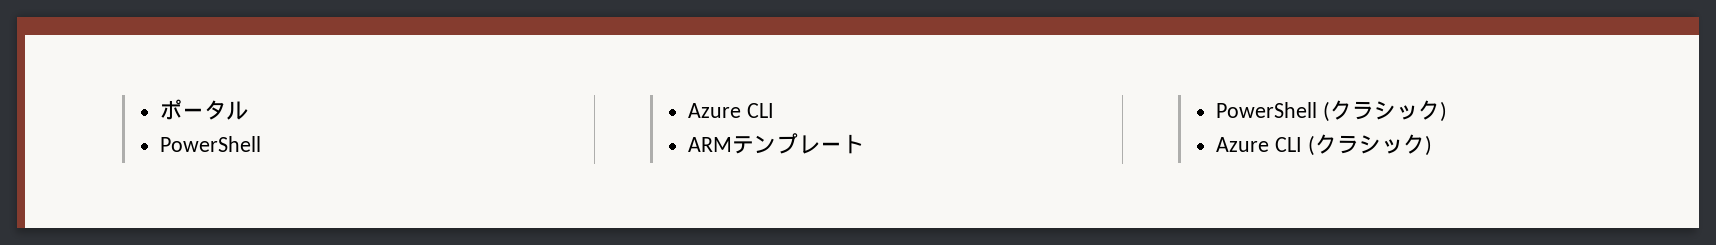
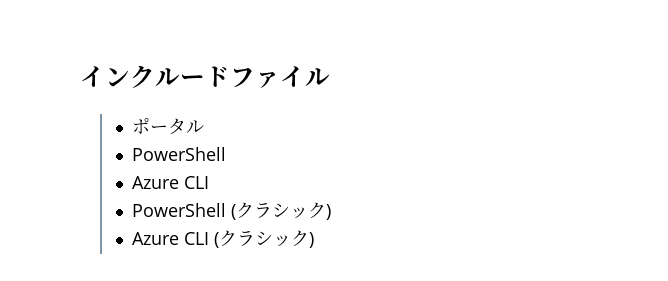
+ インクルードファイル
- ARMテンプレート

